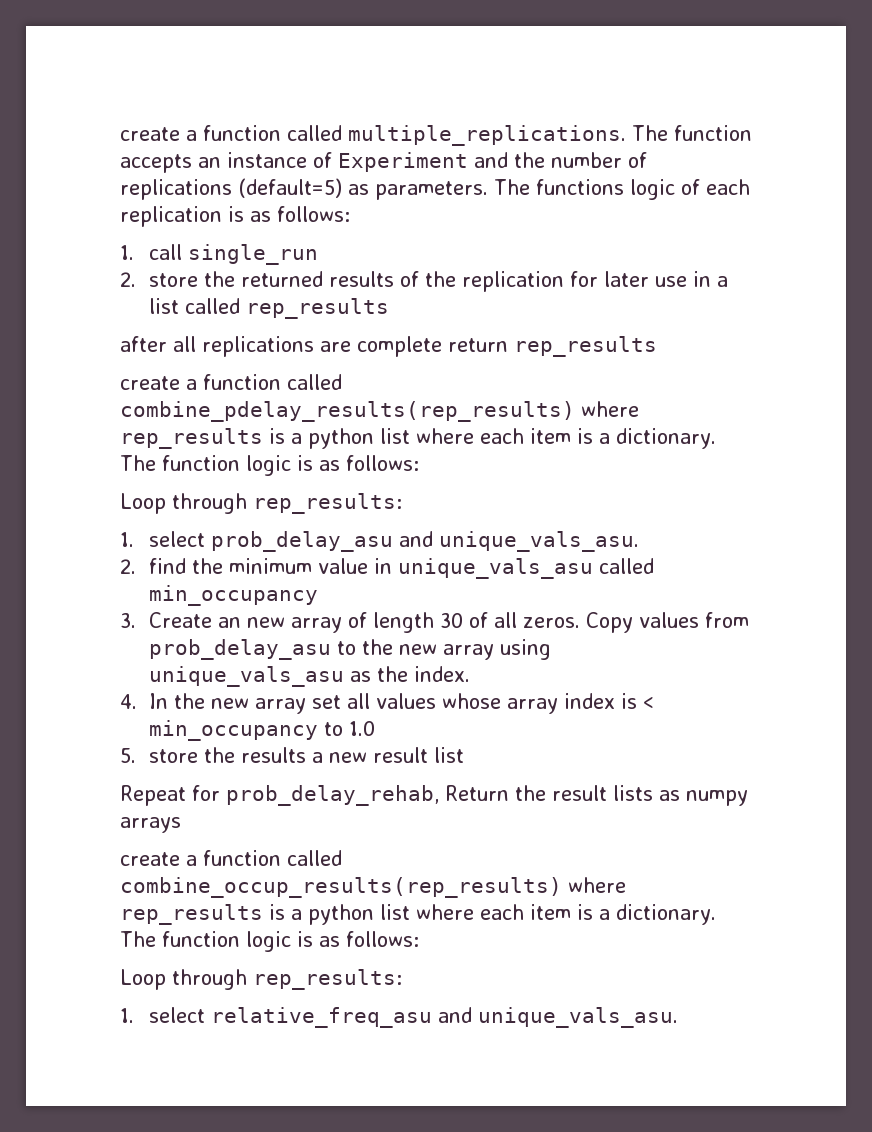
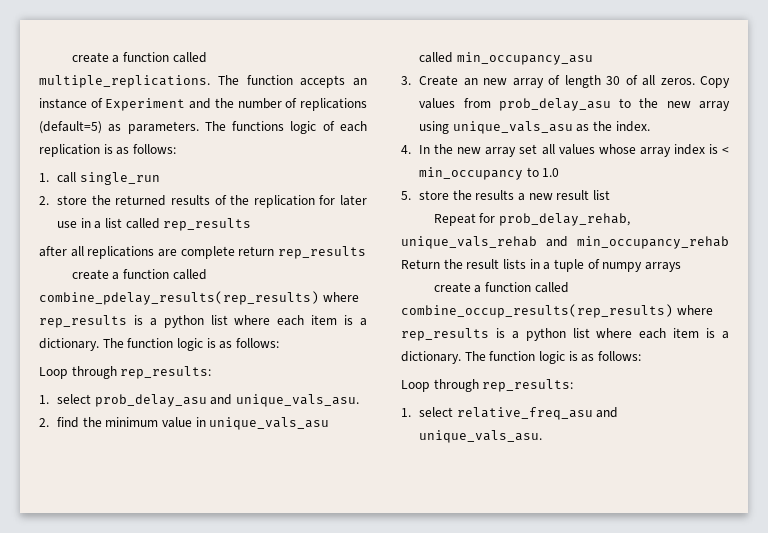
- 2. find the minimum value in unique_vals_asu called min_occupancy
+ 2. find the minimum value in unique_vals_asu called min_occupancy_asu
- Repeat for prob_delay_rehab, Return the result lists as numpy arrays
+ Repeat for prob_delay_rehab, unique_vals_rehab and min_occupancy_rehab Return the result lists in a tuple of numpy arrays

